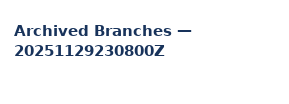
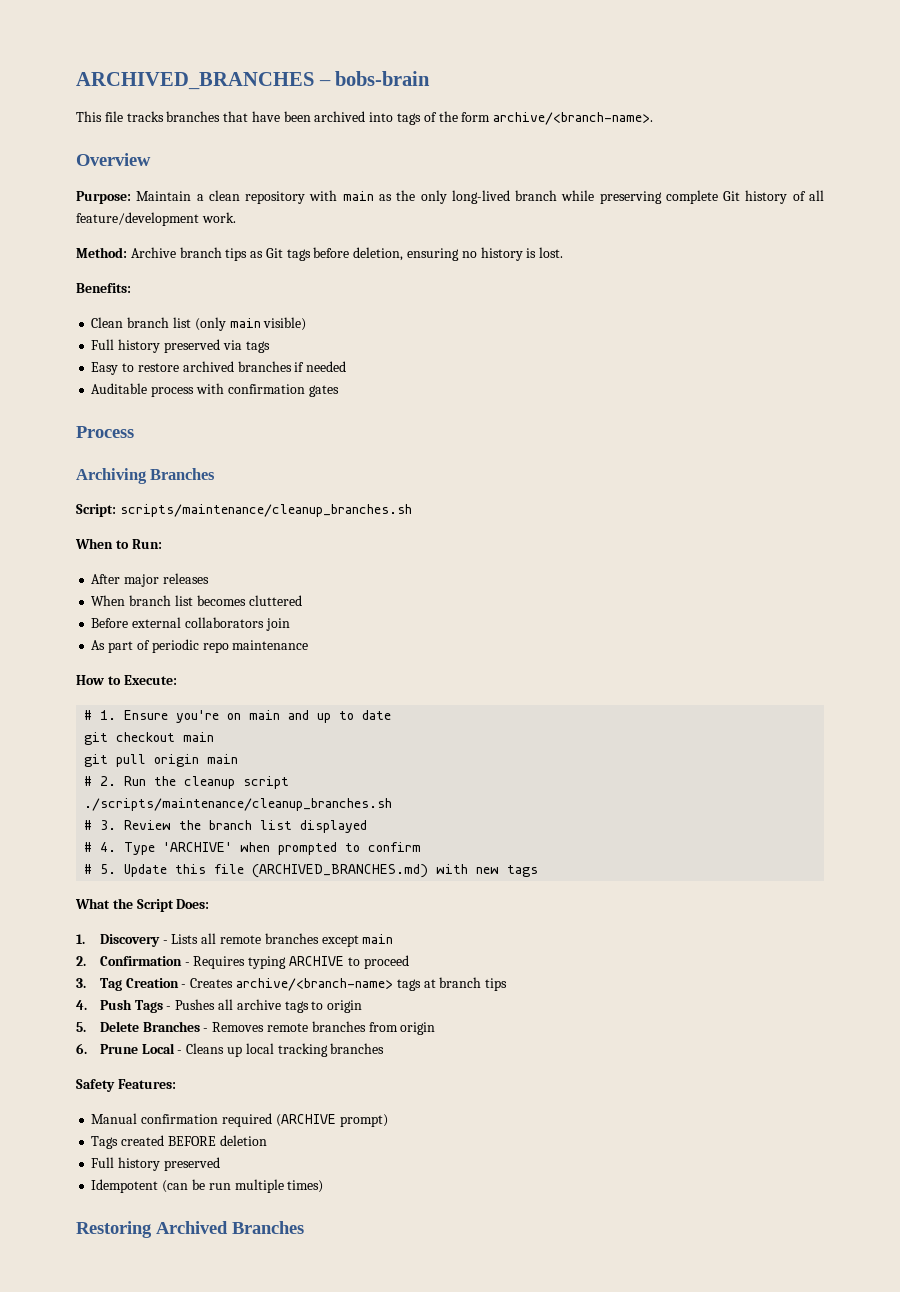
- Archived Branches — 20251129230800Z
+ ARCHIVED_BRANCHES – bobs-brain
+ This file tracks branches that have been archived into tags of the form archive/<branch-name>.
+ Overview
+ Purpose: Maintain a clean repository with main as the only long-lived branch while preserving complete Git history of all feature/development work.
+ Method: Archive branch tips as Git tags before deletion, ensuring no history is lost.
+ Benefits:
+ Clean branch list (only main visible)
+ Full history preserved via tags
+ Easy to restore archived branches if needed
+ Auditable process with confirmation gates
+ Process
+ Archiving Branches
+ Script: scripts/maintenance/cleanup_branches.sh
+ When to Run:
+ After major releases
+ When branch list becomes cluttered
+ Before external collaborators join
+ As part of periodic repo maintenance
+ How to Execute:
+ # 1. Ensure you're on main and up to date
+ git checkout main
+ git pull origin main
+ # 2. Run the cleanup script
+ ./scripts/maintenance/cleanup_branches.sh
+ # 3. Review the branch list displayed
+ # 4. Type 'ARCHIVE' when prompted to confirm
+ # 5. Update this file (ARCHIVED_BRANCHES.md) with new tags
+ What the Script Does:
+ 1. Discovery - Lists all remote branches except main
+ 2. Confirmation - Requires typing ARCHIVE to proceed
+ 3. Tag Creation - Creates archive/<branch-name> tags at branch tips
+ 4. Push Tags - Pushes all archive tags to origin
+ 5. Delete Branches - Removes remote branches from origin
+ 6. Prune Local - Cleans up local tracking branches
+ Safety Features:
+ Manual confirmation required (ARCHIVE prompt)
+ Tags created BEFORE deletion
+ Full history preserved
+ Idempotent (can be run multiple times)
+ Restoring Archived Branches

